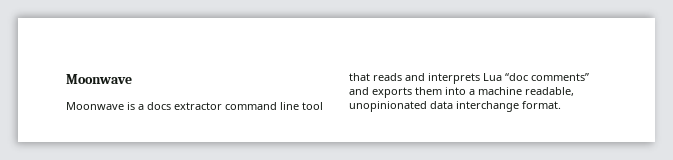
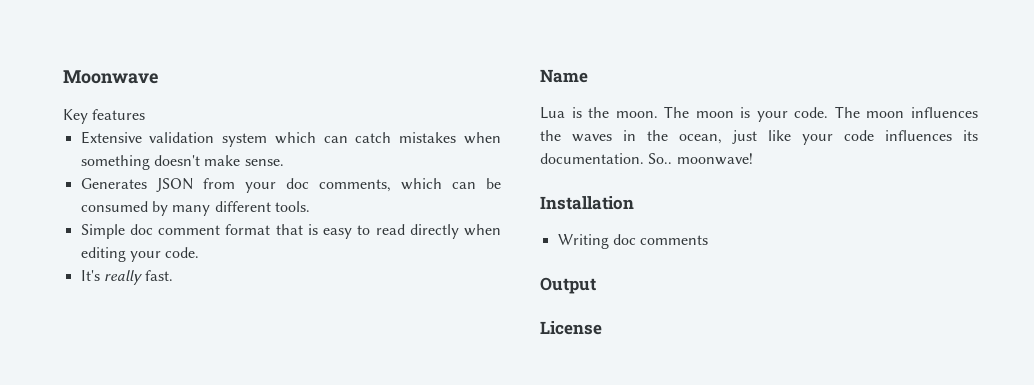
- Moonwave is a docs extractor command line tool that reads and interprets Lua “doc comments” and exports them into a machine readable, unopinionated data interchange format.
+ Key features
+ Extensive validation system which can catch mistakes when something doesn't make sense.
+ Generates JSON from your doc comments, which can be consumed by many different tools.
+ Simple doc comment format that is easy to read directly when editing your code.
+ It's really fast.
+ Name
+ Lua is the moon. The moon is your code. The moon influences the waves in the ocean, just like your code influences its documentation. So.. moonwave!
+ Installation
+ Writing doc comments
+ Output
+ License

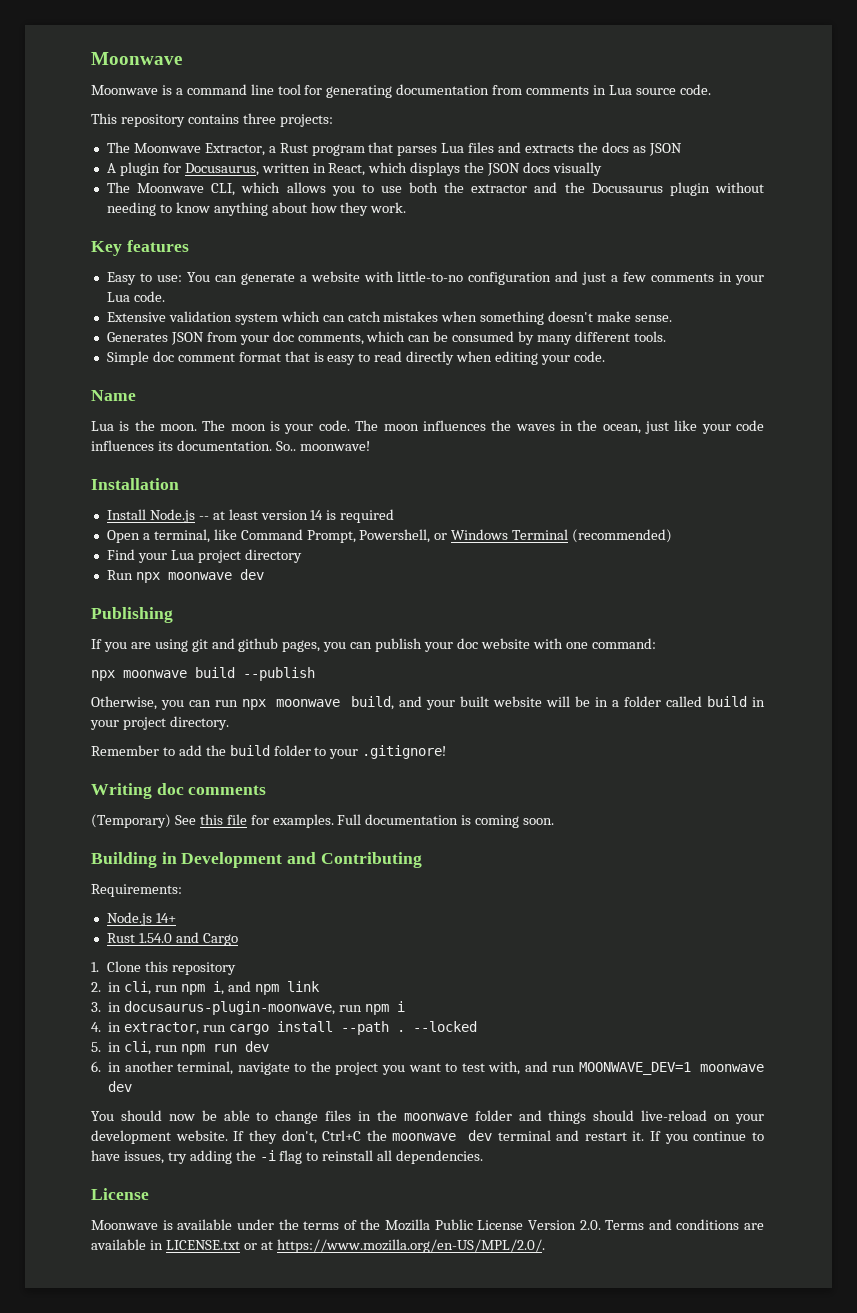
+ Moonwave is a command line tool for generating documentation from comments in Lua source code.
+ This repository contains three projects:
+ The Moonwave Extractor, a Rust program that parses Lua files and extracts the docs as JSON
+ A plugin for Docusaurus, written in React, which displays the JSON docs visually
+ The Moonwave CLI, which allows you to use both the extractor and the Docusaurus plugin without needing to know anything about how they work.
  Key features
+ Easy to use: You can generate a website with little-to-no configuration and just a few comments in your Lua code.
- It's really fast.
+ Install Node.js -- at least version 14 is required
+ Open a terminal, like Command Prompt, Powershell, or Windows Terminal (recommended)
+ Find your Lua project directory
+ Run npx moonwave dev
+ Publishing
+ If you are using git and github pages, you can publish your doc website with one command:
+ npx moonwave build --publish
+ Otherwise, you can run npx moonwave build, and your built website will be in a folder called build in your project directory.
+ Remember to add the build folder to your .gitignore!
  Writing doc comments
- Output
+ (Temporary) See this file for examples. Full documentation is coming soon.
+ Building in Development and Contributing
+ Requirements:
+ Node.js 14+
+ Rust 1.54.0 and Cargo
+ 1. Clone this repository
+ 2. in cli, run npm i, and npm link
+ 3. in docusaurus-plugin-moonwave, run npm i
+ 4. in extractor, run cargo install --path . --locked
+ 5. in cli, run npm run dev
+ 6. in another terminal, navigate to the project you want to test with, and run MOONWAVE_DEV=1 moonwave dev
+ You should now be able to change files in the moonwave folder and things should live-reload on your development website. If they don't, Ctrl+C the moonwave dev terminal and restart it. If you continue to have issues, try adding the -i flag to reinstall all dependencies.
  License
+ Moonwave is available under the terms of the Mozilla Public License Version 2.0. Terms and conditions are available in LICENSE.txt or at https://www.mozilla.org/en-US/MPL/2.0/.

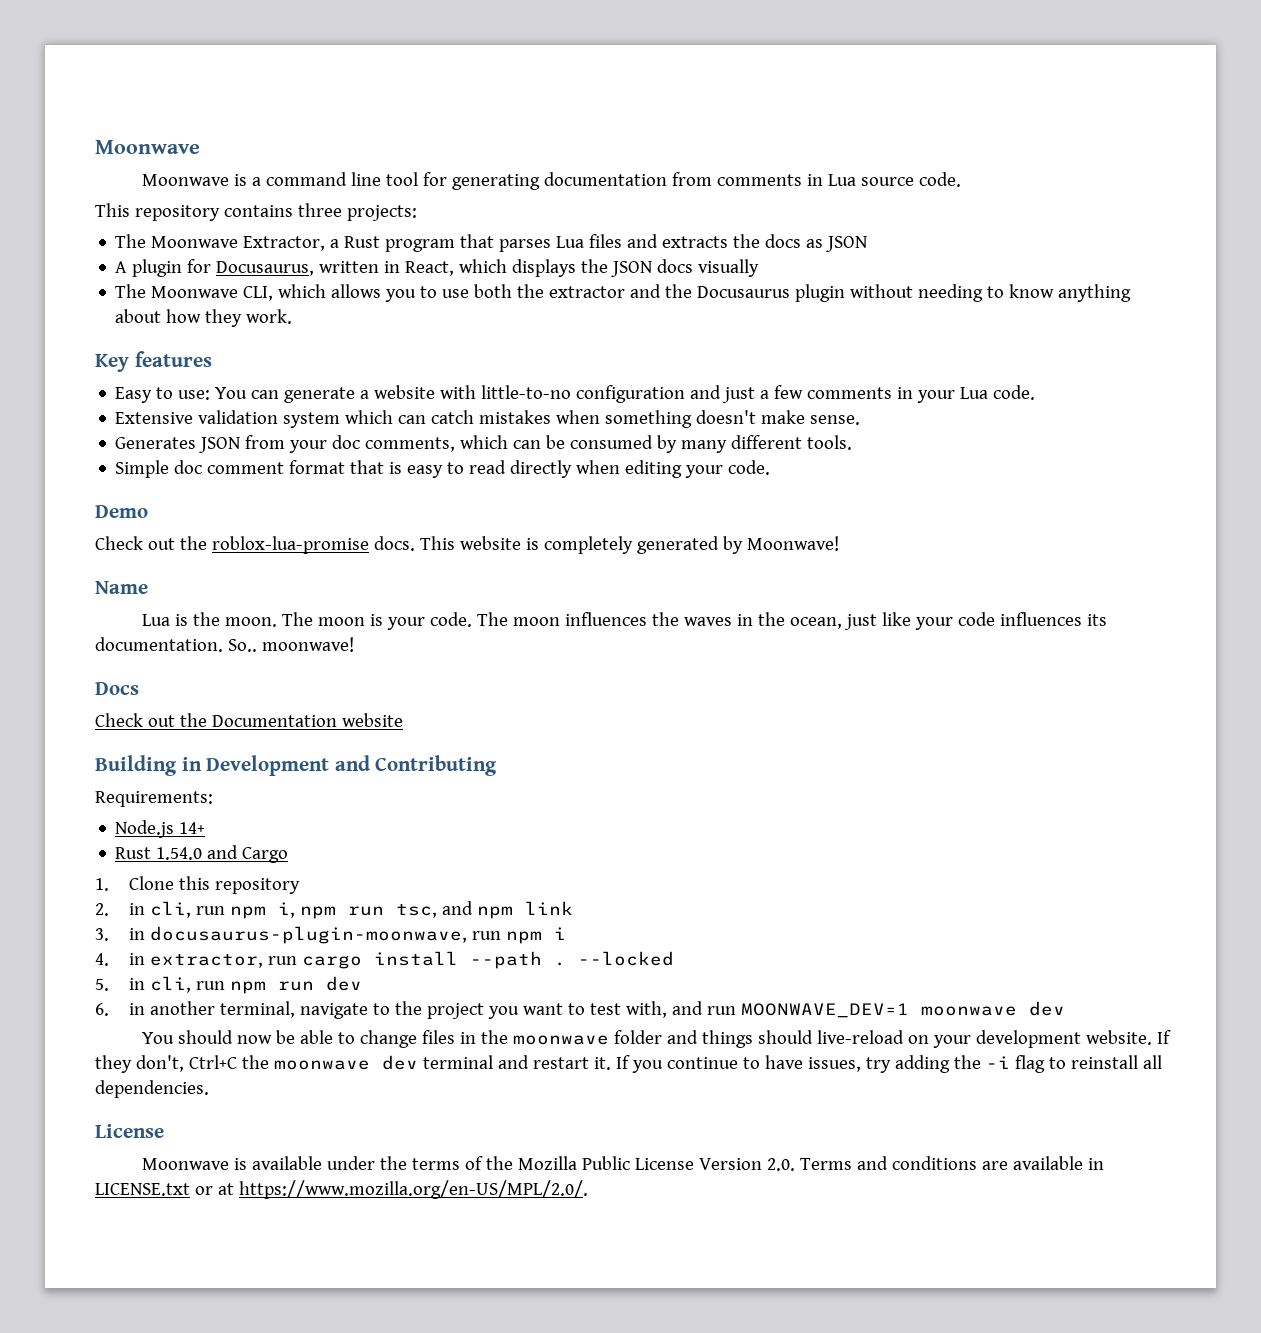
+ Demo
+ Check out the roblox-lua-promise docs. This website is completely generated by Moonwave!
- Installation
- Install Node.js -- at least version 14 is required
- Open a terminal, like Command Prompt, Powershell, or Windows Terminal (recommended)
- Find your Lua project directory
- Run npx moonwave dev
- Publishing
- If you are using git and github pages, you can publish your doc website with one command:
- npx moonwave build --publish
- Otherwise, you can run npx moonwave build, and your built website will be in a folder called build in your project directory.
- Remember to add the build folder to your .gitignore!
- Writing doc comments
- (Temporary) See this file for examples. Full documentation is coming soon.
+ Docs
+ Check out the Documentation website
- 2. in cli, run npm i, and npm link
+ 2. in cli, run npm i, npm run tsc, and npm link

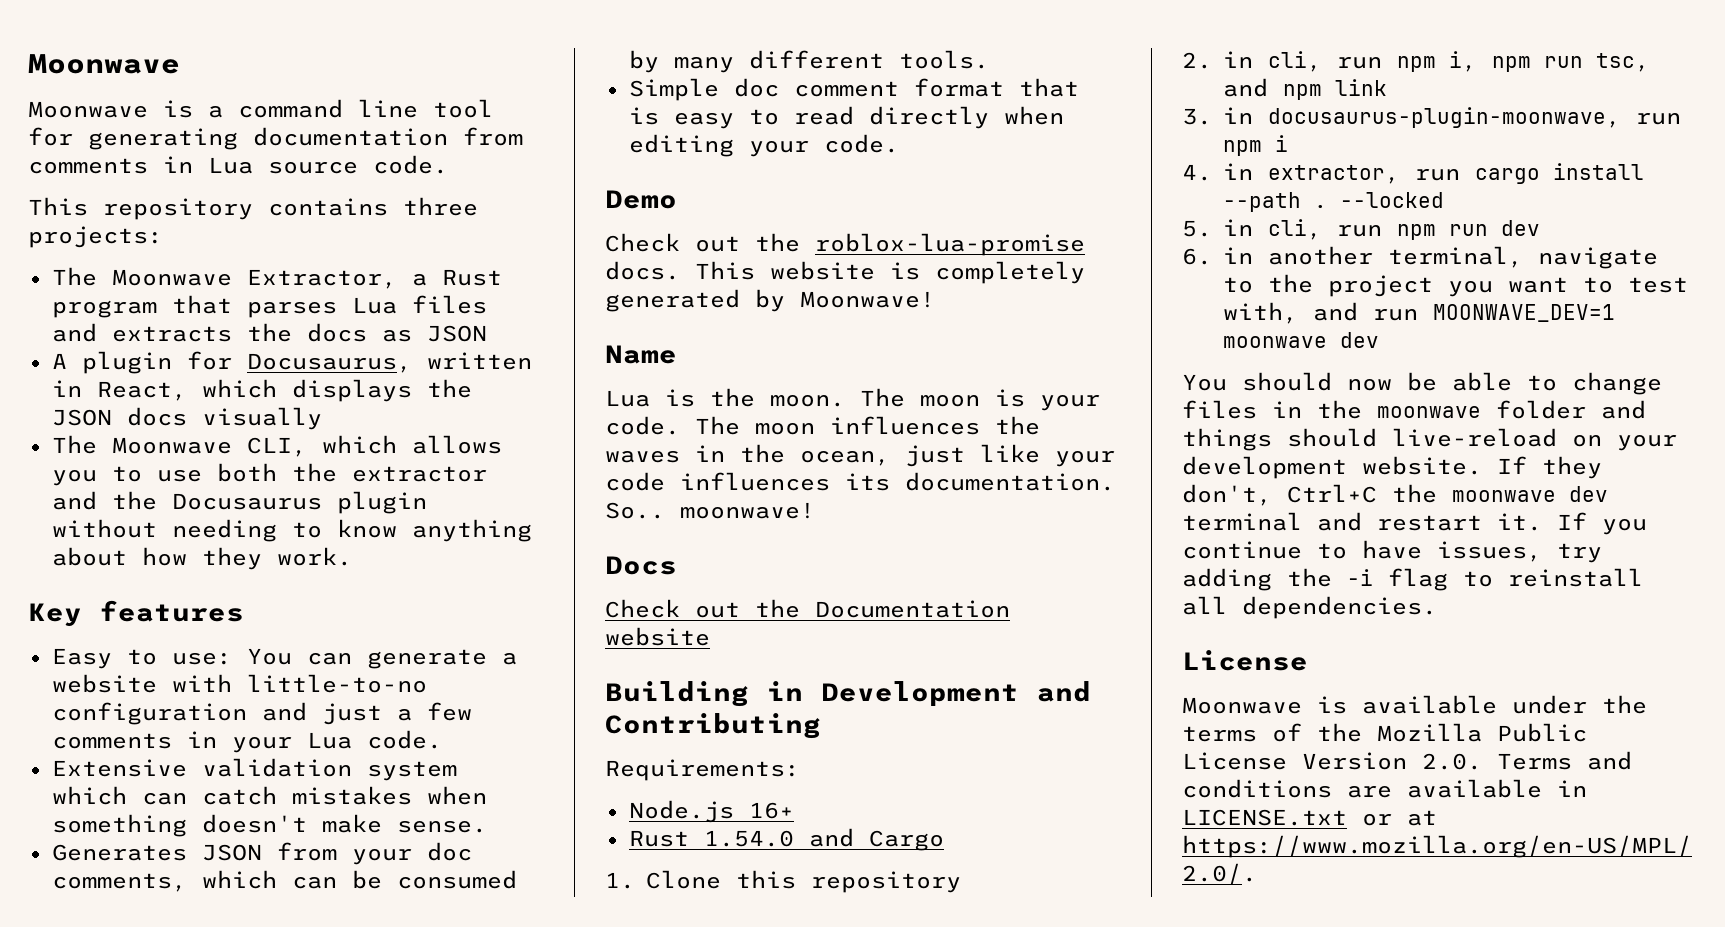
- Node.js 14+
+ Node.js 16+

